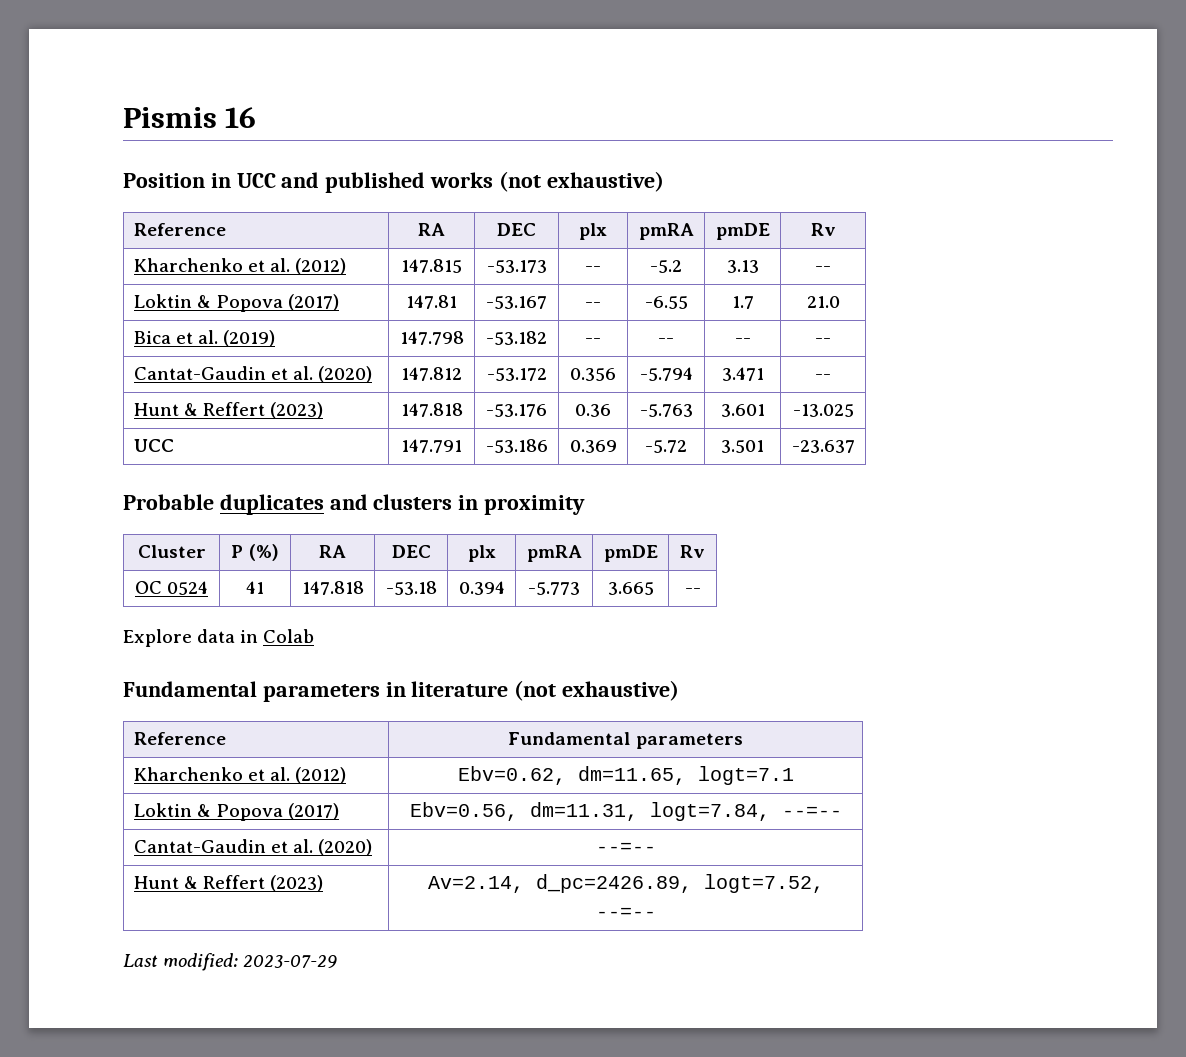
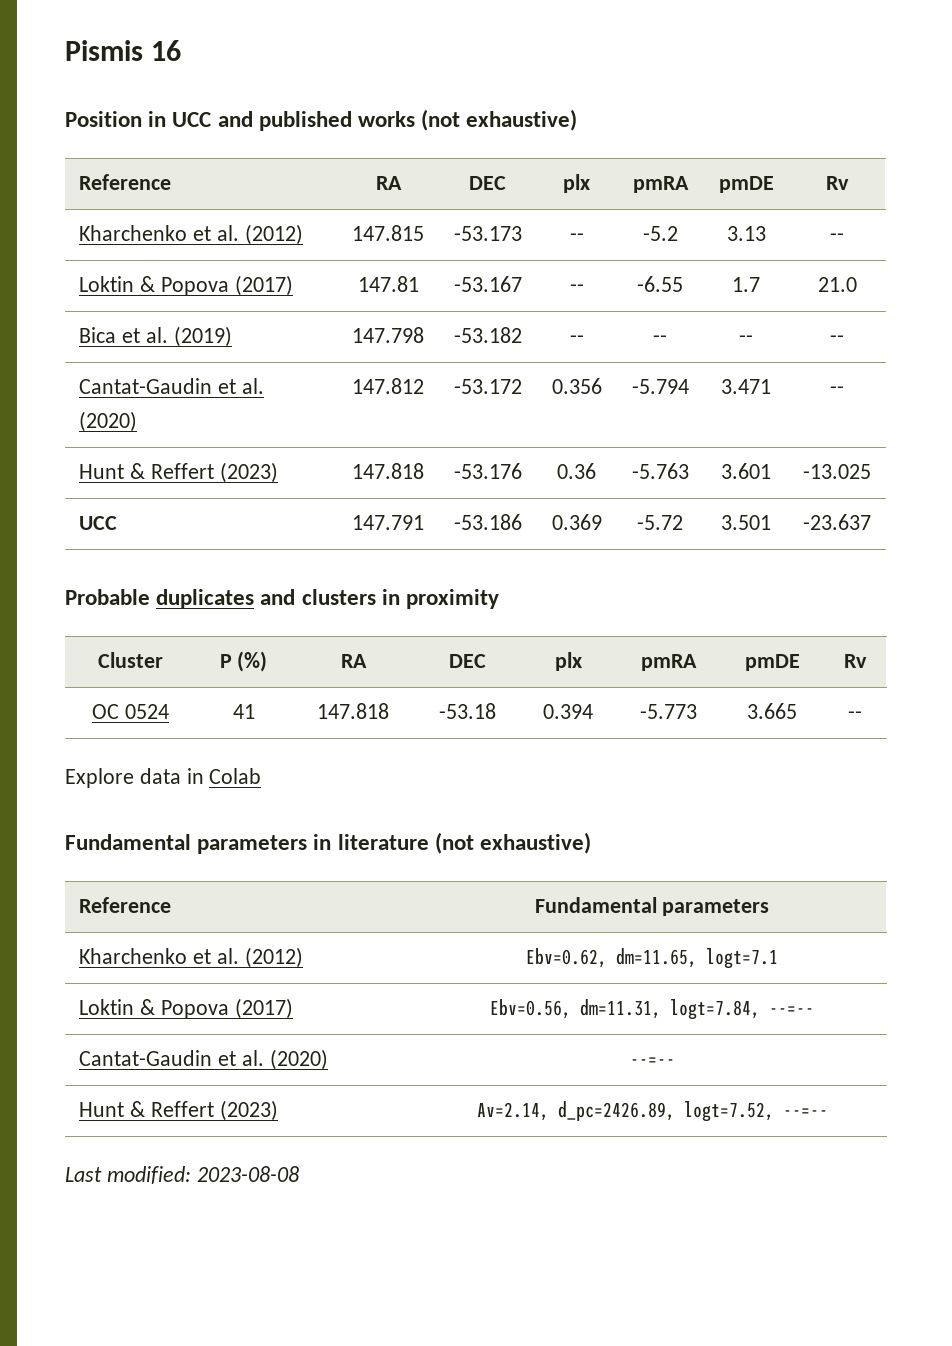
- Last modified: 2023-07-29
+ Last modified: 2023-08-08

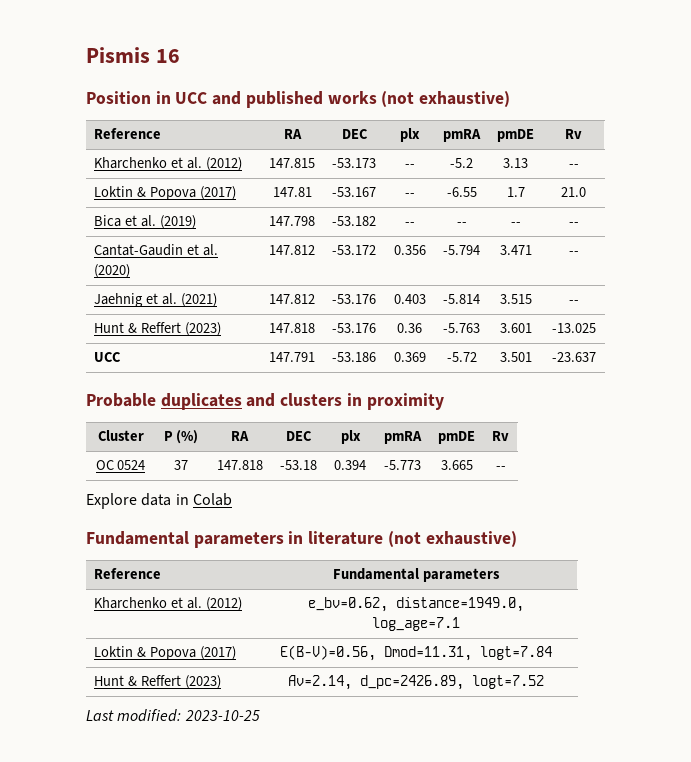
+ Jaehnig et al. (2021) | 147.812 | -53.176 | 0.403 | -5.814 | 3.515 | --
- OC 0524 | 41 | 147.818 | -53.18 | 0.394 | -5.773 | 3.665 | --
+ OC 0524 | 37 | 147.818 | -53.18 | 0.394 | -5.773 | 3.665 | --
- Kharchenko et al. (2012) | Ebv=0.62, dm=11.65, logt=7.1
- Loktin & Popova (2017) | Ebv=0.56, dm=11.31, logt=7.84, --=--
- Cantat-Gaudin et al. (2020) | --=--
+ Kharchenko et al. (2012) | e_bv=0.62, distance=1949.0, log_age=7.1
+ Loktin & Popova (2017) | E(B-V)=0.56, Dmod=11.31, logt=7.84
- Hunt & Reffert (2023) | Av=2.14, d_pc=2426.89, logt=7.52, --=--
+ Hunt & Reffert (2023) | Av=2.14, d_pc=2426.89, logt=7.52
- Last modified: 2023-08-08
+ Last modified: 2023-10-25

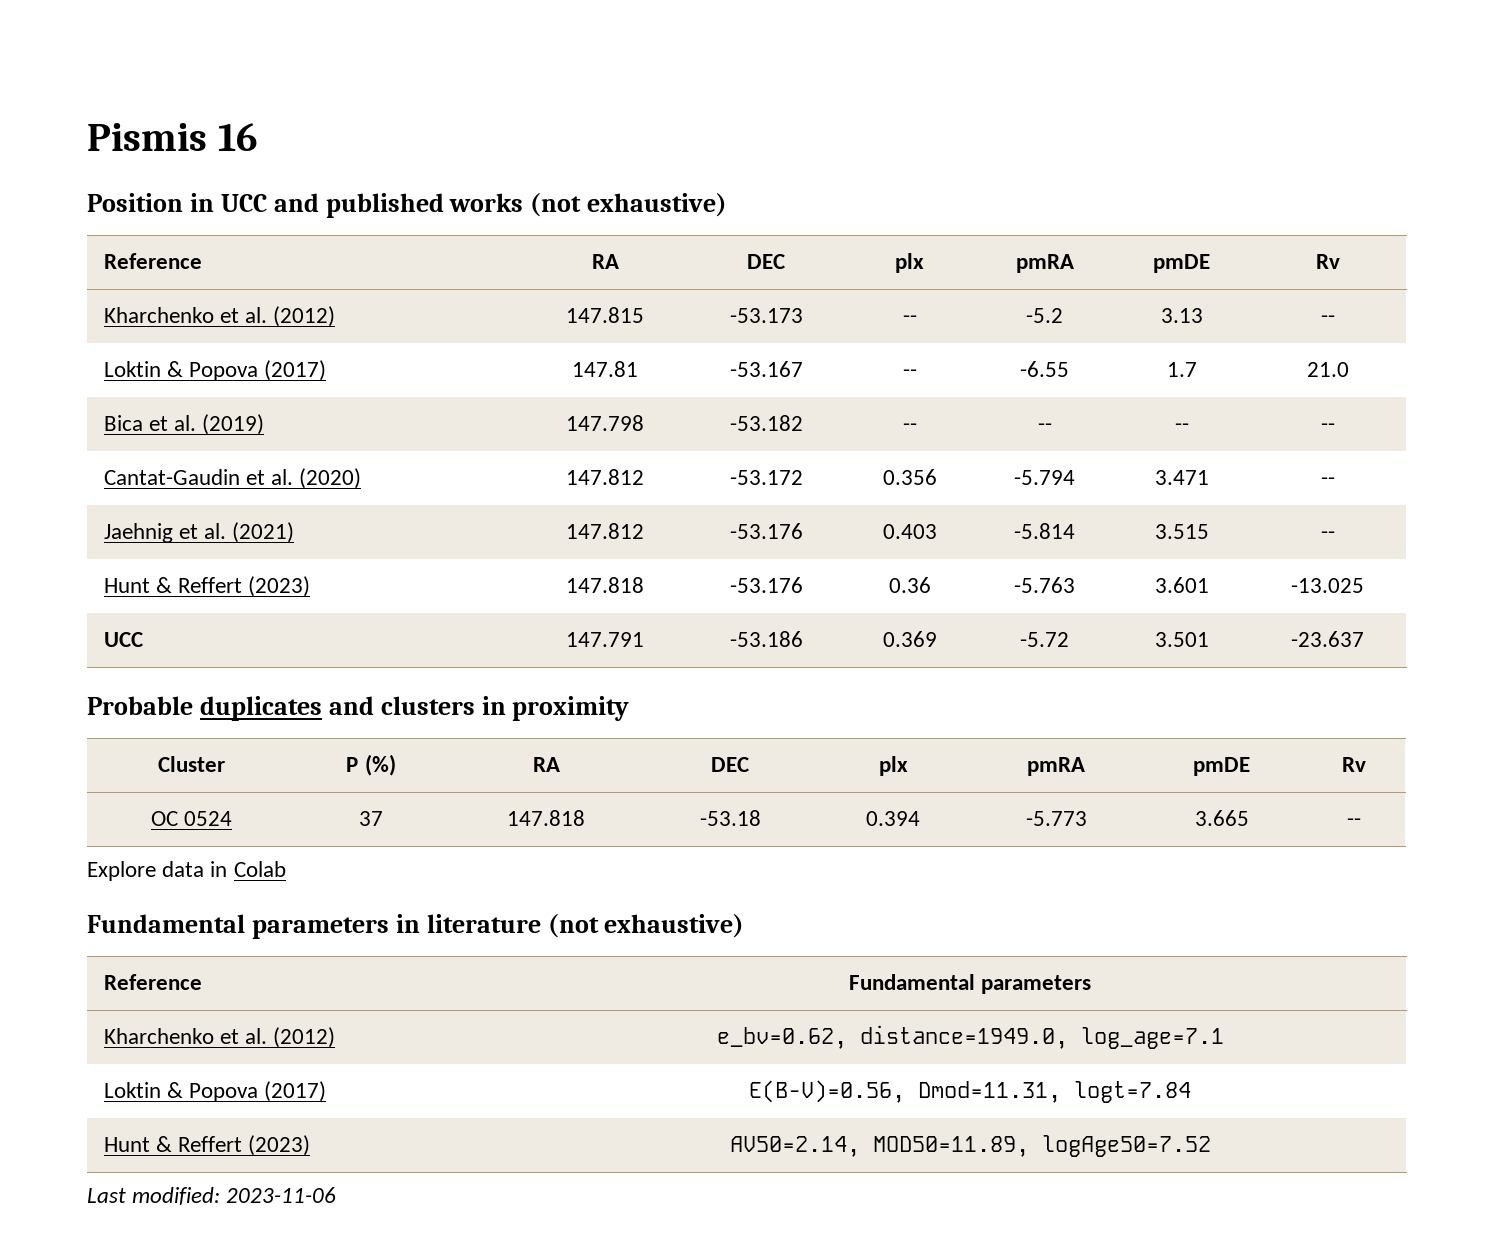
- Hunt & Reffert (2023) | Av=2.14, d_pc=2426.89, logt=7.52
+ Hunt & Reffert (2023) | AV50=2.14, MOD50=11.89, logAge50=7.52
- Last modified: 2023-10-25
+ Last modified: 2023-11-06

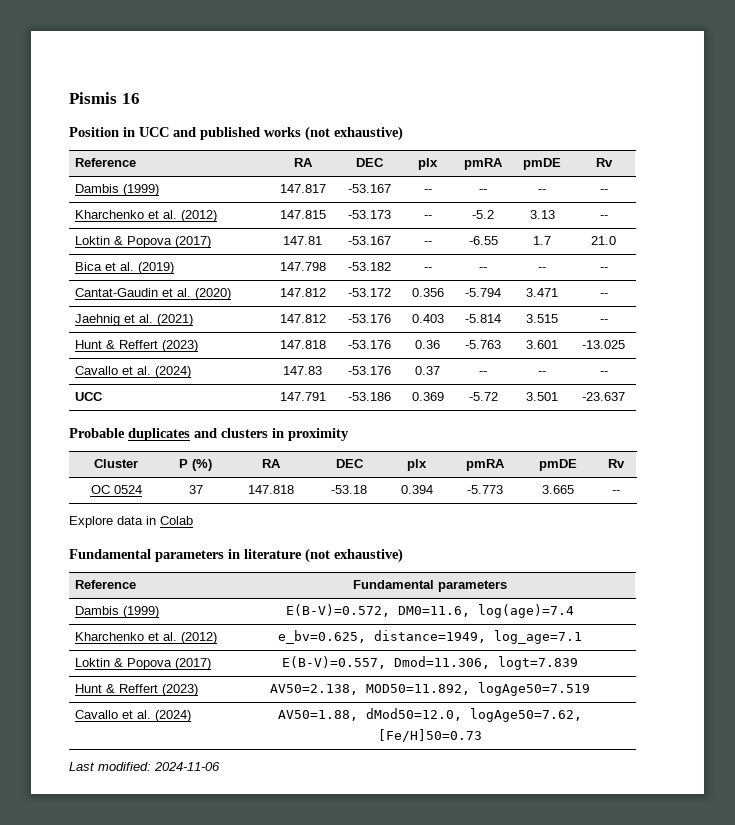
+ Dambis (1999) | 147.817 | -53.167 | -- | -- | -- | --
+ Cavallo et al. (2024) | 147.83 | -53.176 | 0.37 | -- | -- | --
- Kharchenko et al. (2012) | e_bv=0.62, distance=1949.0, log_age=7.1
+ Dambis (1999) | E(B-V)=0.572, DM0=11.6, log(age)=7.4
+ Kharchenko et al. (2012) | e_bv=0.625, distance=1949, log_age=7.1
- Loktin & Popova (2017) | E(B-V)=0.56, Dmod=11.31, logt=7.84
- Hunt & Reffert (2023) | AV50=2.14, MOD50=11.89, logAge50=7.52
+ Loktin & Popova (2017) | E(B-V)=0.557, Dmod=11.306, logt=7.839
+ Hunt & Reffert (2023) | AV50=2.138, MOD50=11.892, logAge50=7.519
+ Cavallo et al. (2024) | AV50=1.88, dMod50=12.0, logAge50=7.62, [Fe/H]50=0.73
- Last modified: 2023-11-06
+ Last modified: 2024-11-06

